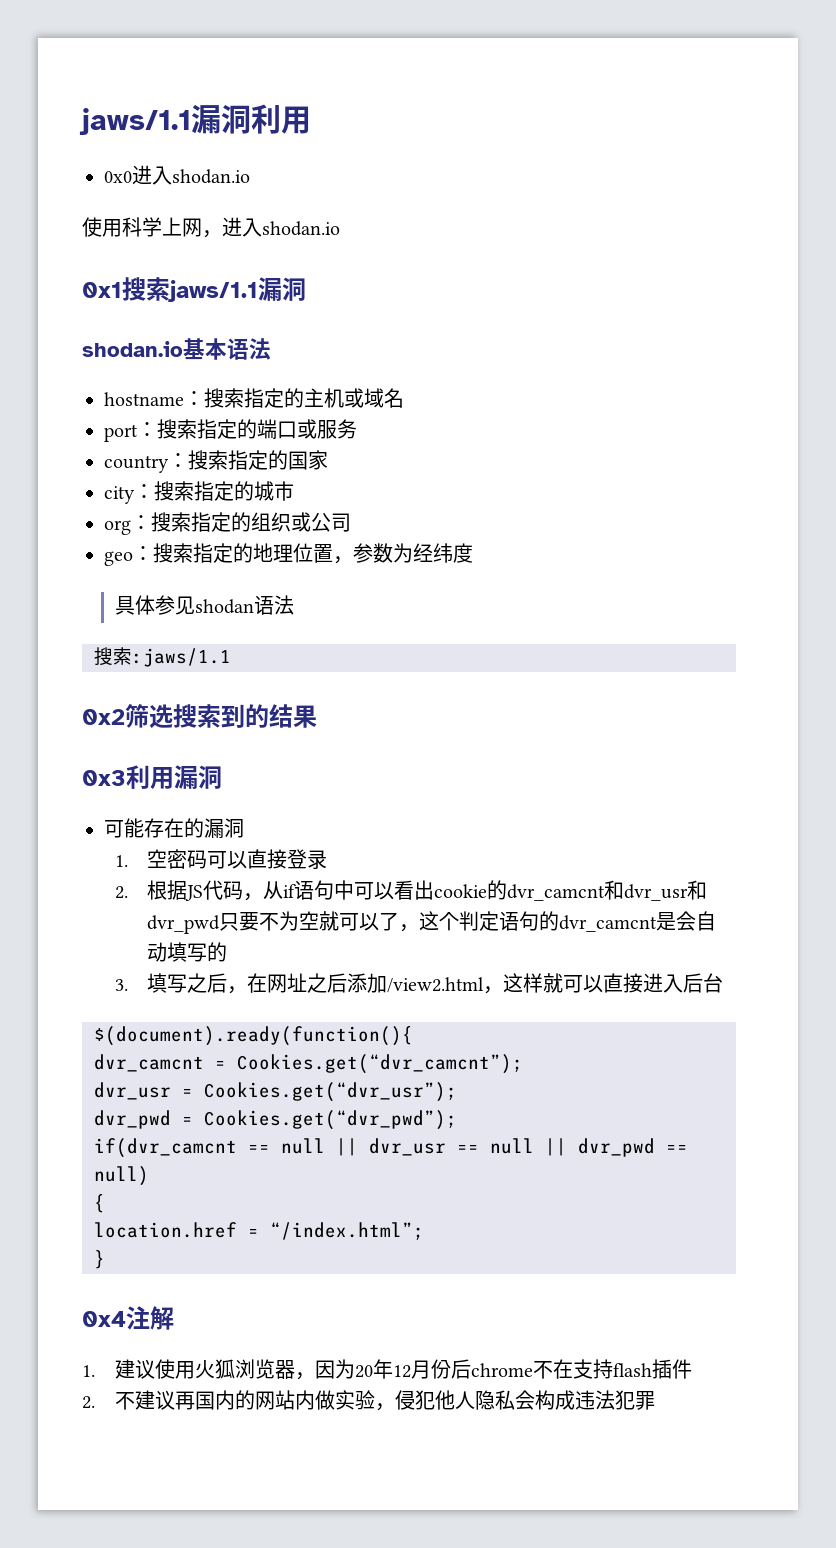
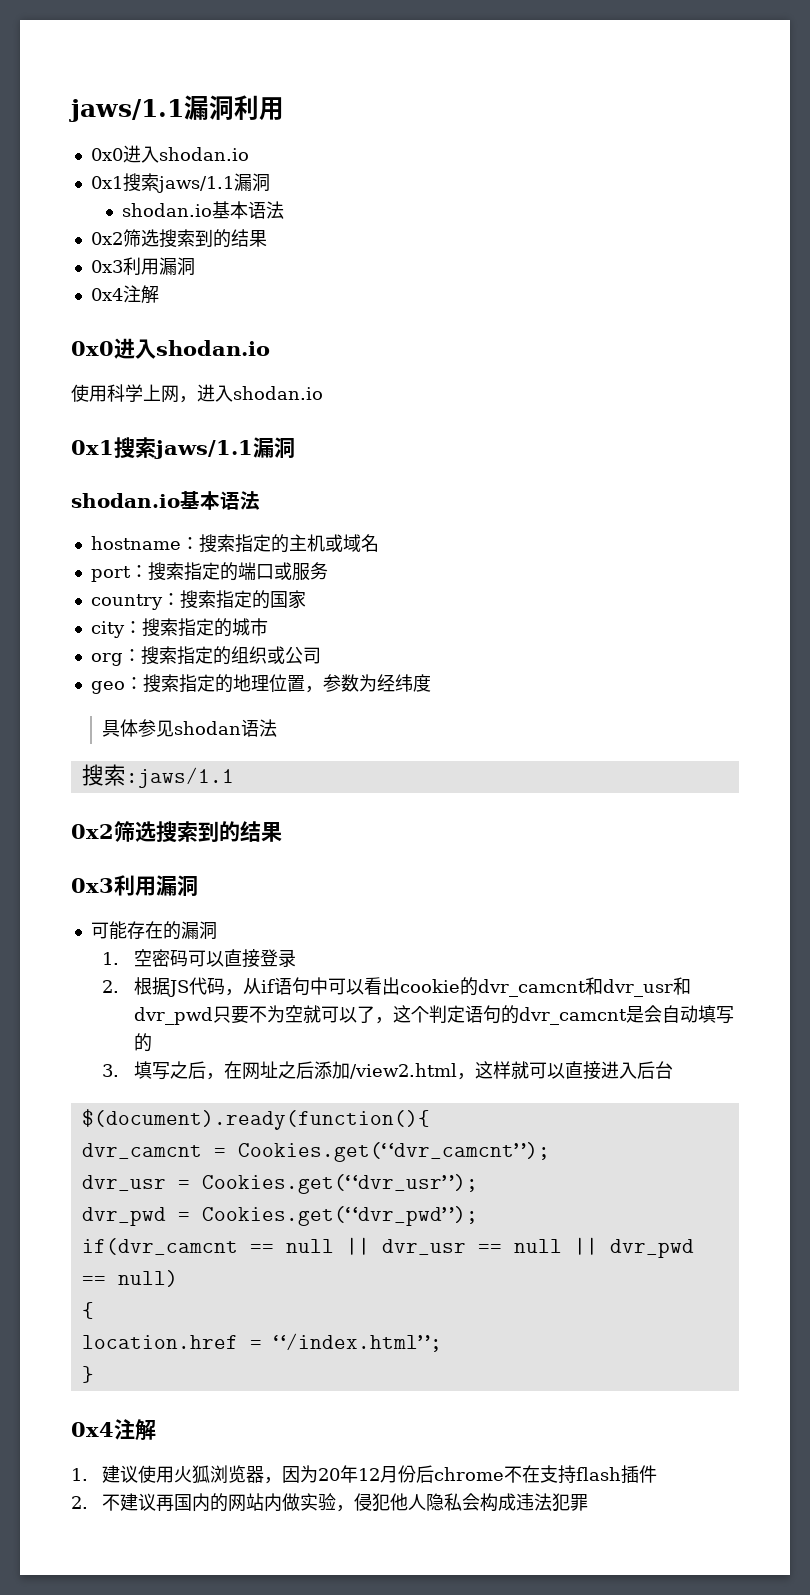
  jaws/1.1漏洞利用
+ 0x0进入shodan.io
+ 0x1搜索jaws/1.1漏洞
+ shodan.io基本语法
+ 0x2筛选搜索到的结果
+ 0x3利用漏洞
+ 0x4注解

